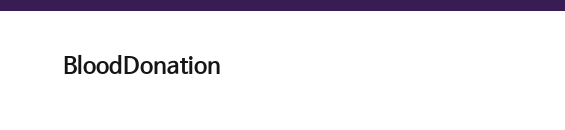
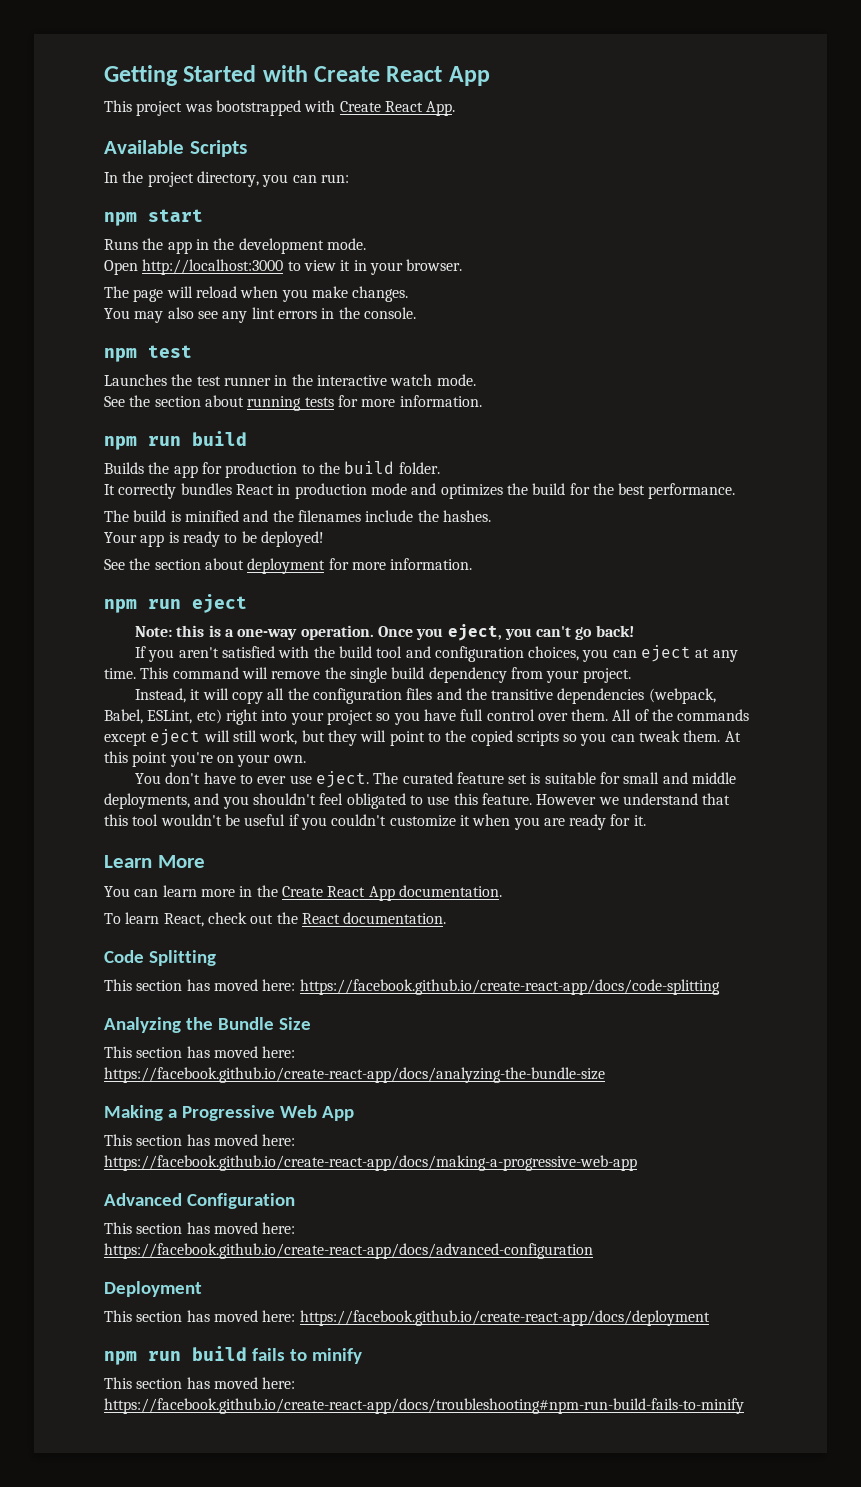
- BloodDonation
+ Getting Started with Create React App
+ This project was bootstrapped with Create React App.
+ Available Scripts
+ In the project directory, you can run:
+ npm start
+ Runs the app in the development mode.
+ Open http://localhost:3000 to view it in your browser.
+ The page will reload when you make changes.
+ You may also see any lint errors in the console.
+ npm test
+ Launches the test runner in the interactive watch mode.
+ See the section about running tests for more information.
+ npm run build
+ Builds the app for production to the build folder.
+ It correctly bundles React in production mode and optimizes the build for the best performance.
+ The build is minified and the filenames include the hashes.
+ Your app is ready to be deployed!
+ See the section about deployment for more information.
+ npm run eject
+ Note: this is a one-way operation. Once you eject, you can't go back!
+ If you aren't satisfied with the build tool and configuration choices, you can eject at any time. This command will remove the single build dependency from your project.
+ Instead, it will copy all the configuration files and the transitive dependencies (webpack, Babel, ESLint, etc) right into your project so you have full control over them. All of the commands except eject will still work, but they will point to the copied scripts so you can tweak them. At this point you're on your own.
+ You don't have to ever use eject. The curated feature set is suitable for small and middle deployments, and you shouldn't feel obligated to use this feature. However we understand that this tool wouldn't be useful if you couldn't customize it when you are ready for it.
+ Learn More
+ You can learn more in the Create React App documentation.
+ To learn React, check out the React documentation.
+ Code Splitting
+ This section has moved here: https://facebook.github.io/create-react-app/docs/code-splitting
+ Analyzing the Bundle Size
+ This section has moved here: https://facebook.github.io/create-react-app/docs/analyzing-the-bundle-size
+ Making a Progressive Web App
+ This section has moved here: https://facebook.github.io/create-react-app/docs/making-a-progressive-web-app
+ Advanced Configuration
+ This section has moved here: https://facebook.github.io/create-react-app/docs/advanced-configuration
+ Deployment
+ This section has moved here: https://facebook.github.io/create-react-app/docs/deployment
+ npm run build fails to minify
+ This section has moved here: https://facebook.github.io/create-react-app/docs/troubleshooting#npm-run-build-fails-to-minify

